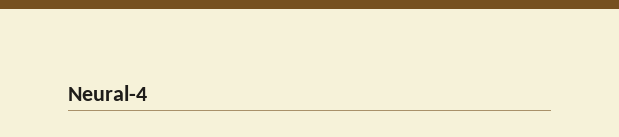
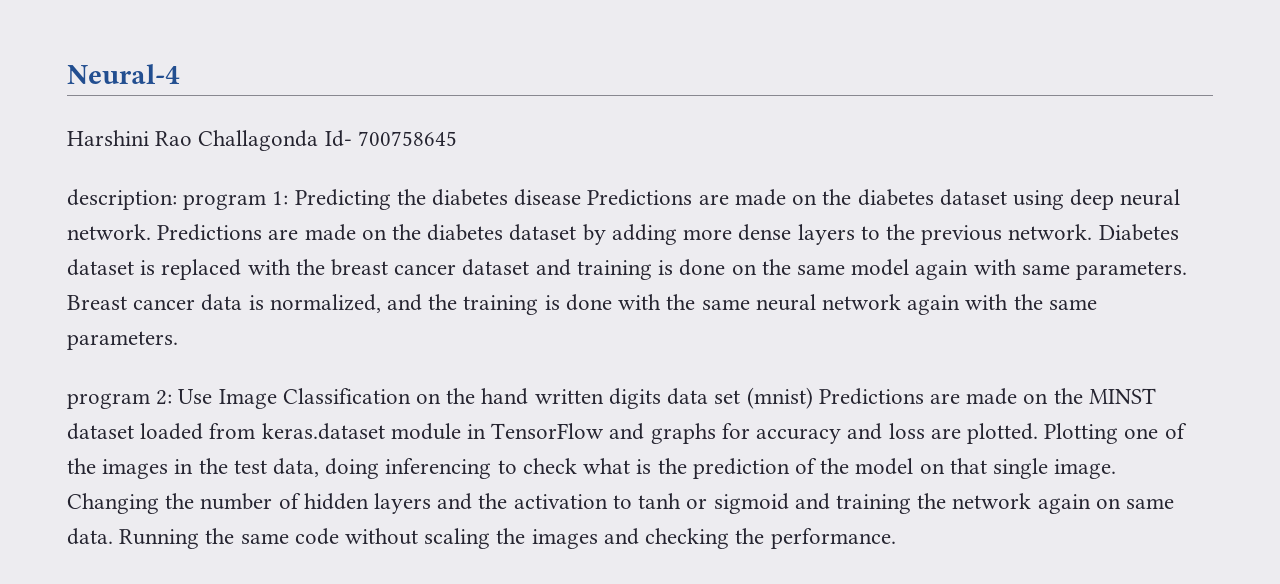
+ Harshini Rao Challagonda Id- 700758645
+ description: program 1: Predicting the diabetes disease Predictions are made on the diabetes dataset using deep neural network. Predictions are made on the diabetes dataset by adding more dense layers to the previous network. Diabetes dataset is replaced with the breast cancer dataset and training is done on the same model again with same parameters. Breast cancer data is normalized, and the training is done with the same neural network again with the same parameters.
+ program 2: Use Image Classification on the hand written digits data set (mnist) Predictions are made on the MINST dataset loaded from keras.dataset module in TensorFlow and graphs for accuracy and loss are plotted. Plotting one of the images in the test data, doing inferencing to check what is the prediction of the model on that single image. Changing the number of hidden layers and the activation to tanh or sigmoid and training the network again on same data. Running the same code without scaling the images and checking the performance.

